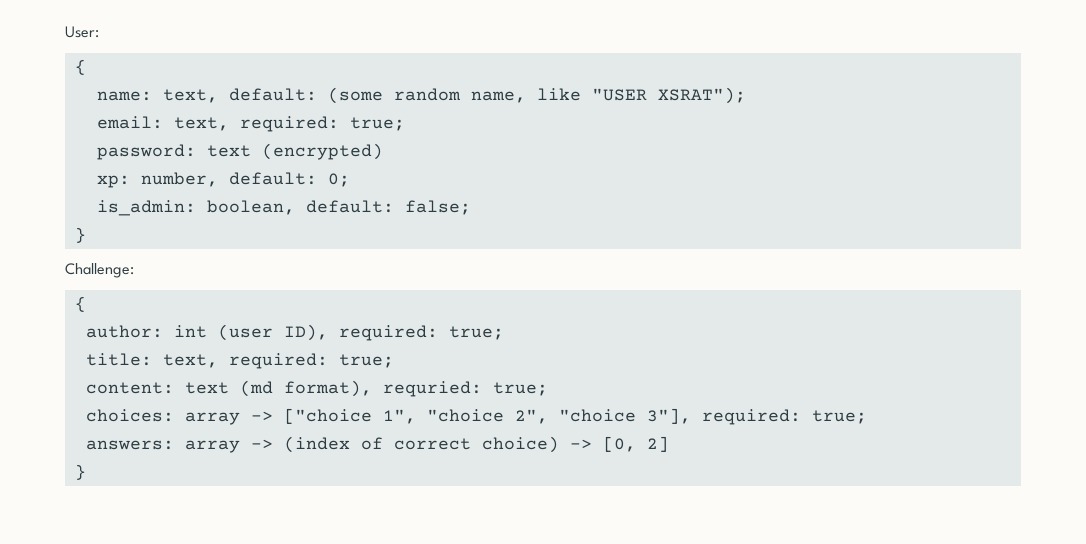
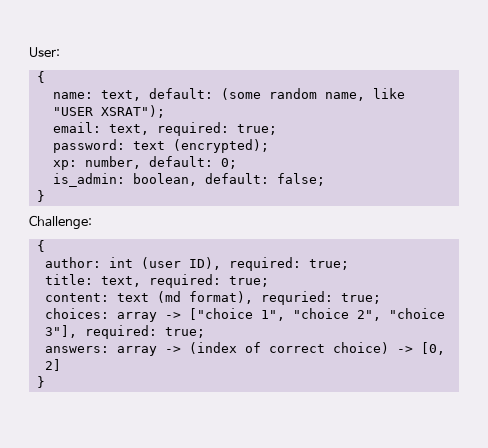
- password: text (encrypted)
+ password: text (encrypted);

